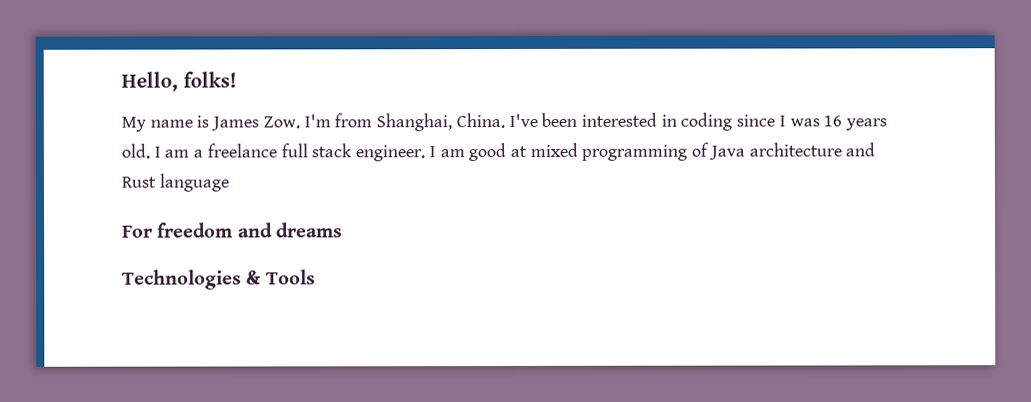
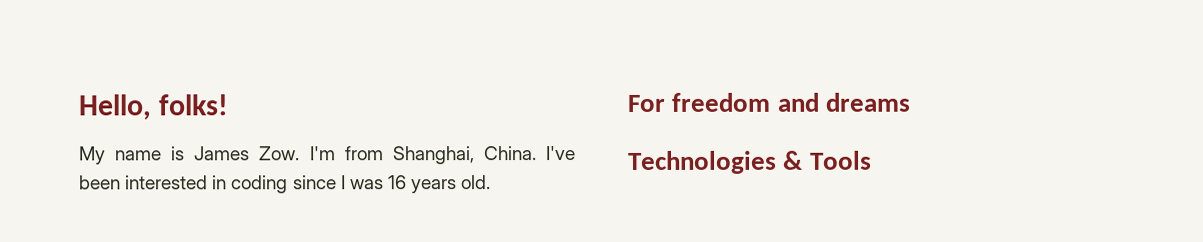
- I am a freelance full stack engineer. I am good at mixed programming of Java architecture and Rust language

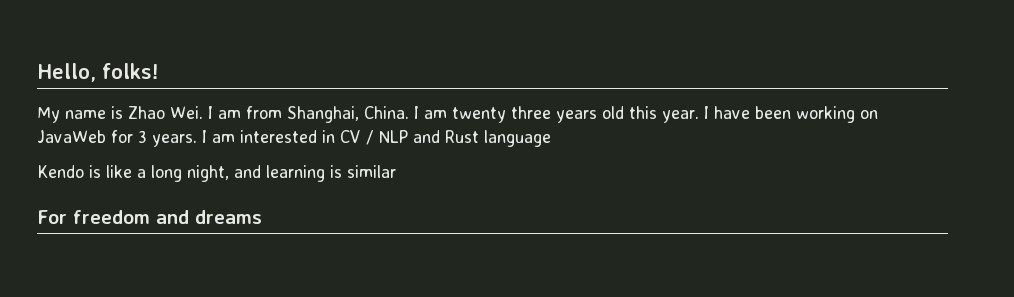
- My name is James Zow. I'm from Shanghai, China. I've been interested in coding since I was 16 years old.
+ My name is Zhao Wei. I am from Shanghai, China. I am twenty three years old this year. I have been working on JavaWeb for 3 years. I am interested in CV / NLP and Rust language
+ Kendo is like a long night, and learning is similar
- Technologies & Tools

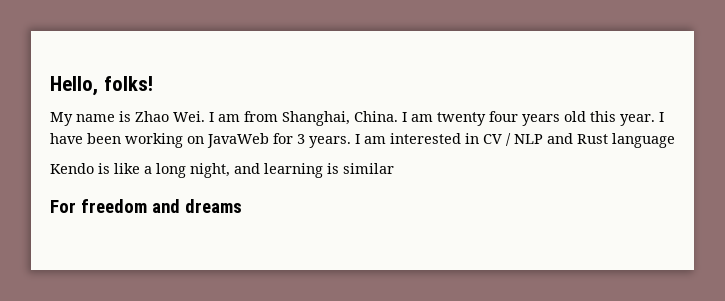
- I am twenty three years old this year.
+ I am twenty four years old this year.

